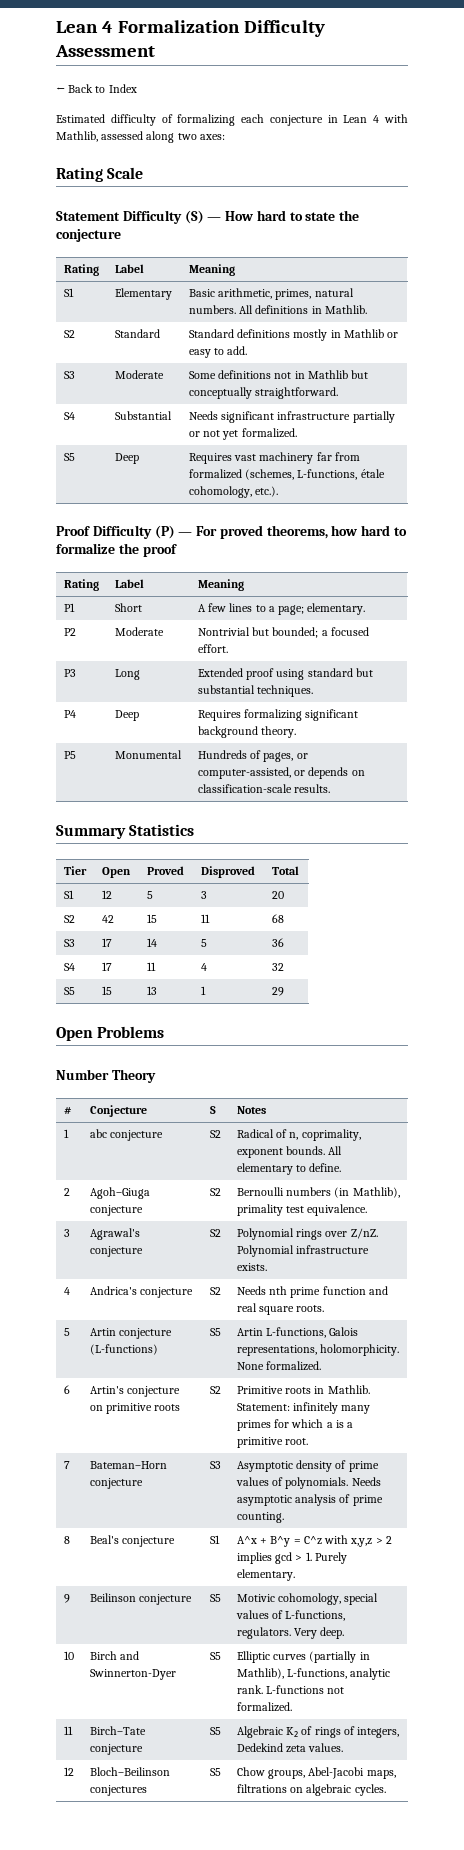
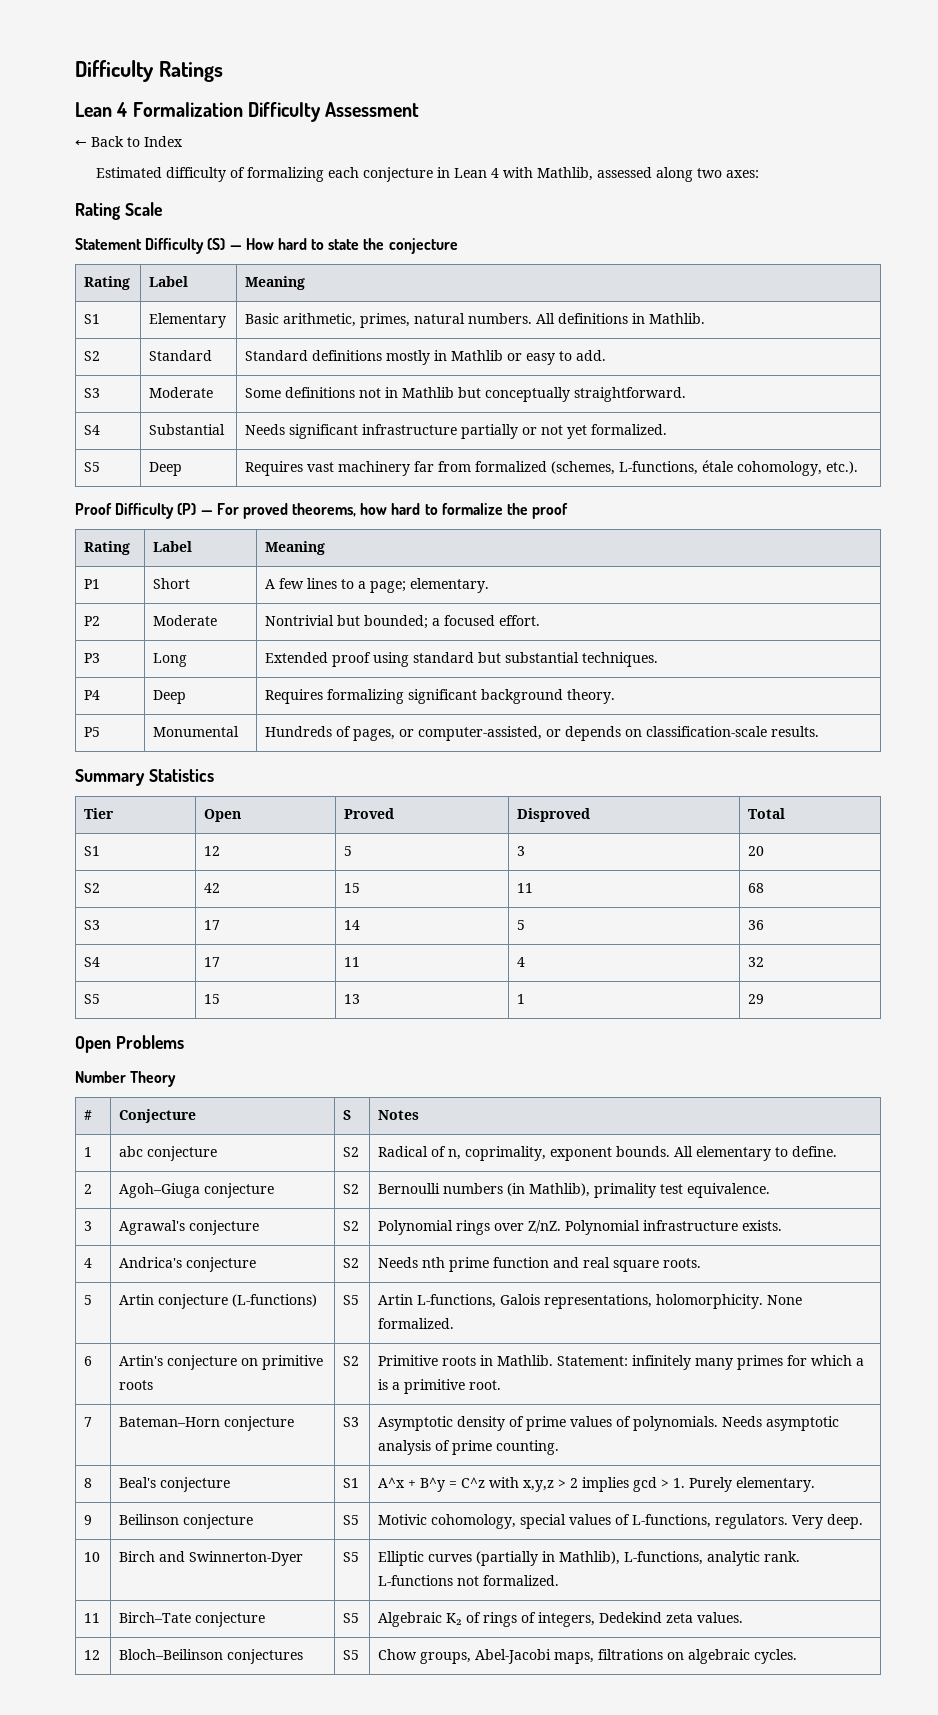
+ Difficulty Ratings

